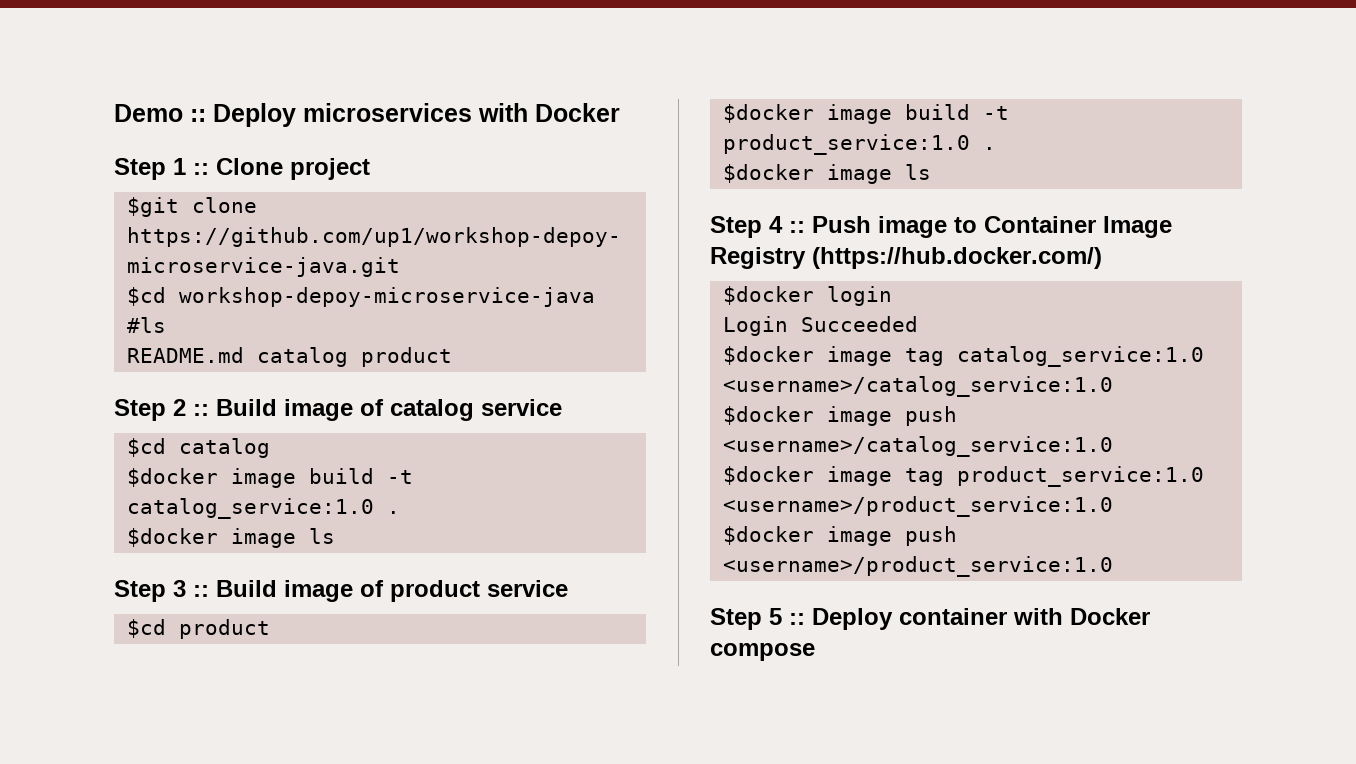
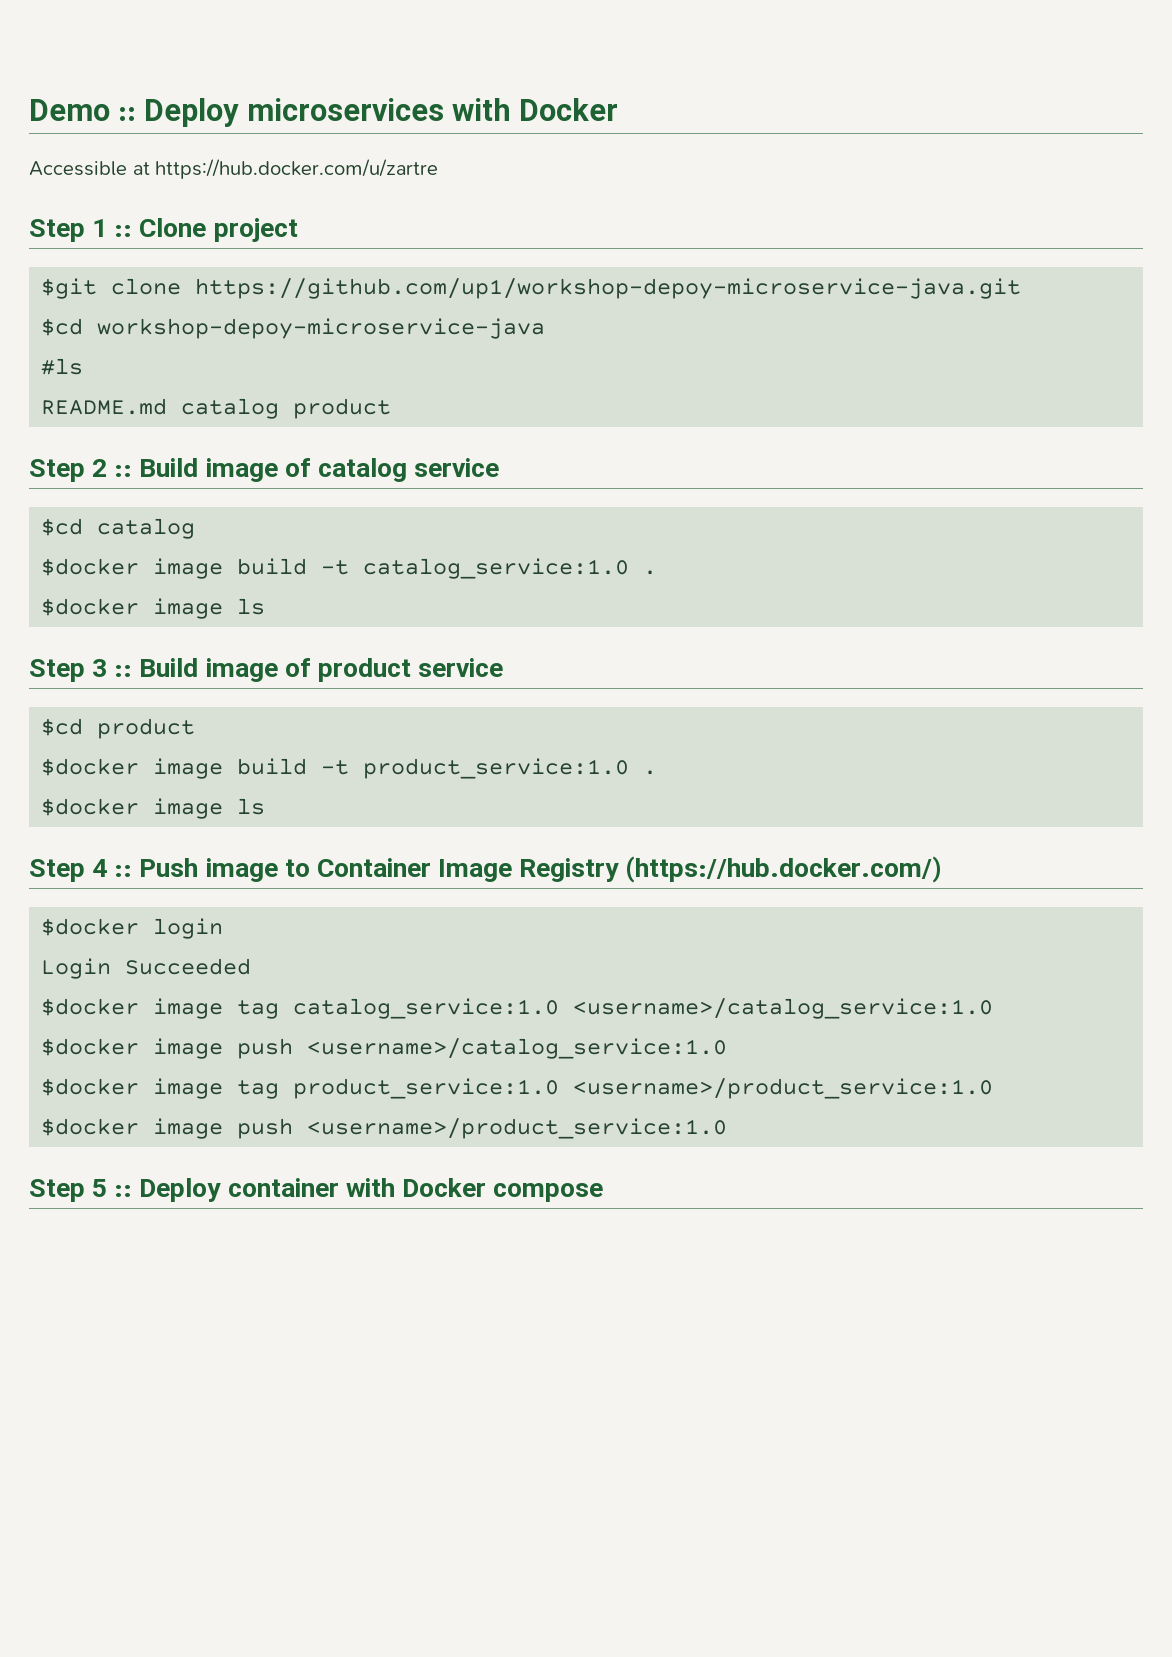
+ Accessible at https://hub.docker.com/u/zartre

